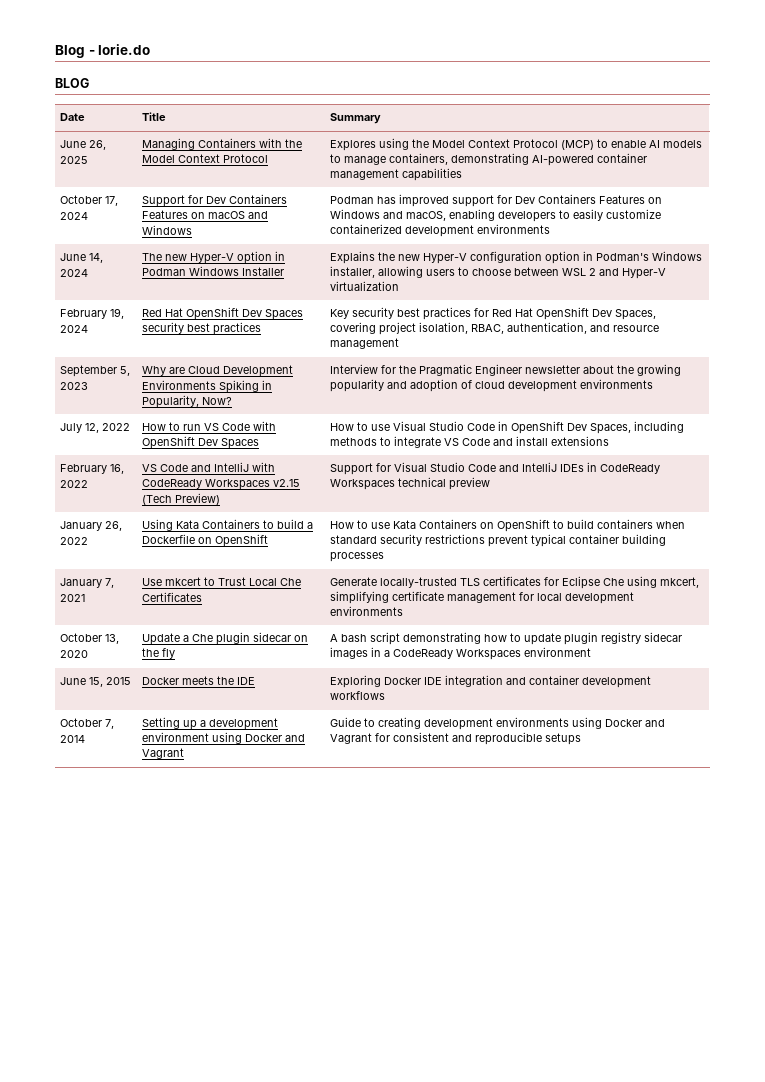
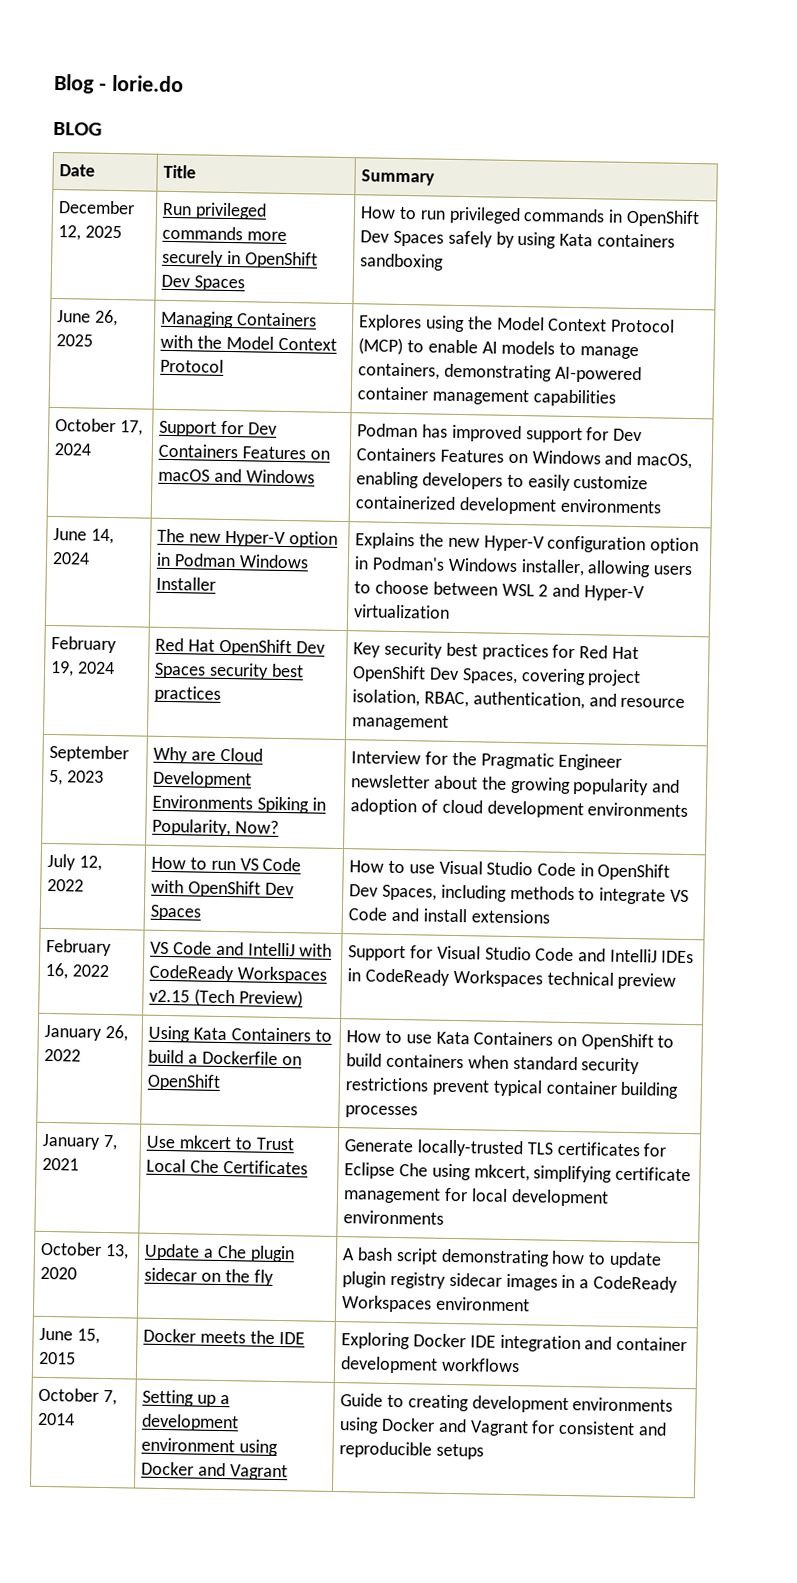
+ December 12, 2025 | Run privileged commands more securely in OpenShift Dev Spaces | How to run privileged commands in OpenShift Dev Spaces safely by using Kata containers sandboxing

